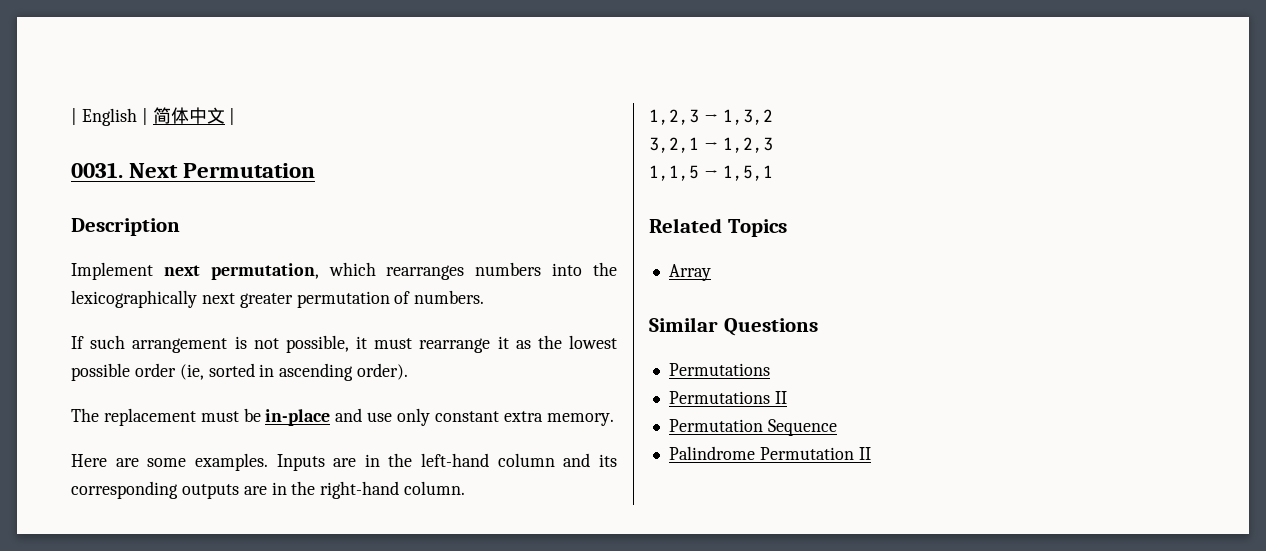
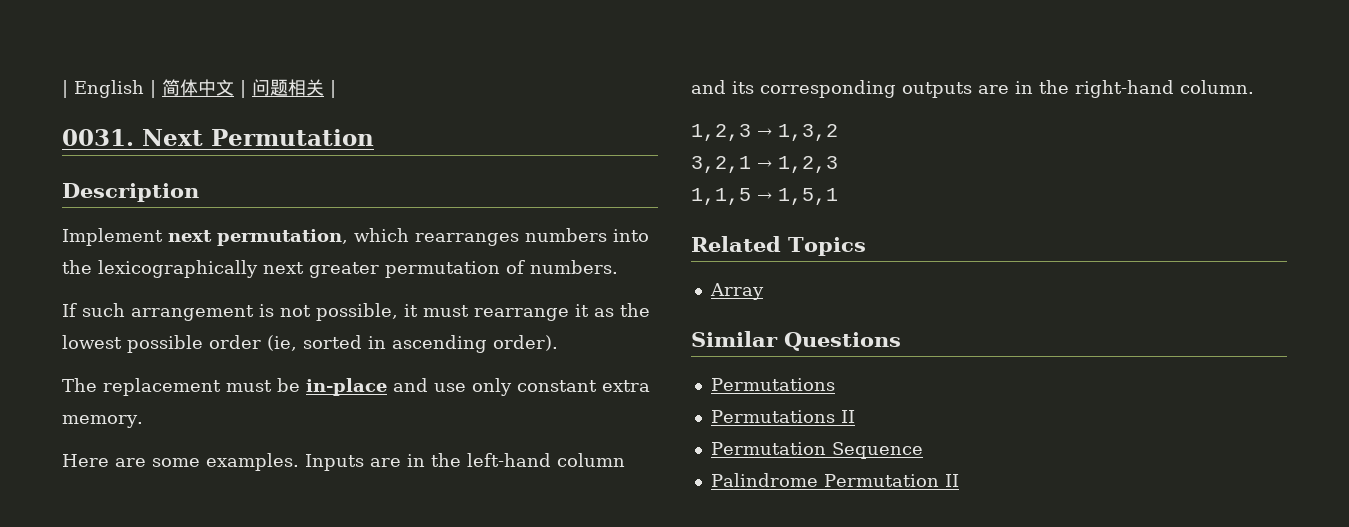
- | English | 简体中文 |
+ | English | 简体中文 | 问题相关 |

